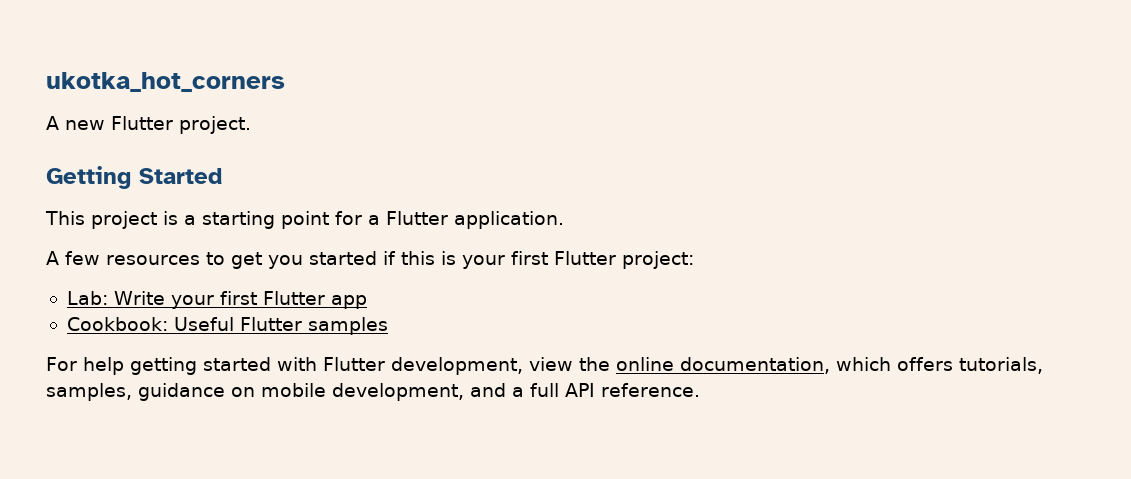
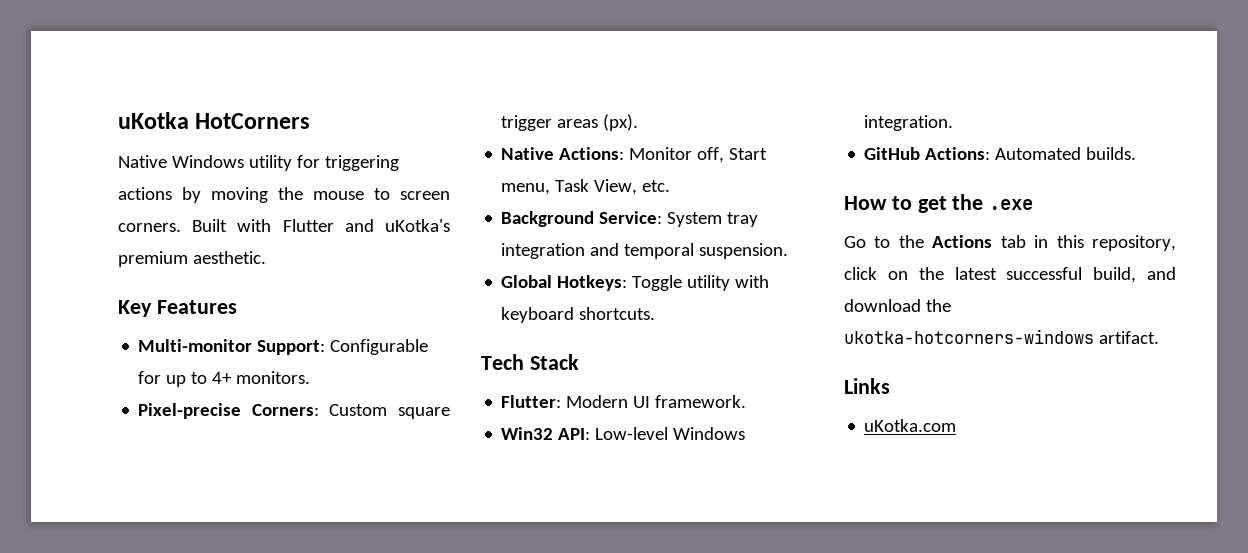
- ukotka_hot_corners
- A new Flutter project.
- Getting Started
- This project is a starting point for a Flutter application.
- A few resources to get you started if this is your first Flutter project:
- Lab: Write your first Flutter app
- Cookbook: Useful Flutter samples
- For help getting started with Flutter development, view the online documentation, which offers tutorials, samples, guidance on mobile development, and a full API reference.
+ uKotka HotCorners
+ Native Windows utility for triggering actions by moving the mouse to screen corners. Built with Flutter and uKotka's premium aesthetic.
+ Key Features
+ Multi-monitor Support: Configurable for up to 4+ monitors.
+ Pixel-precise Corners: Custom square trigger areas (px).
+ Native Actions: Monitor off, Start menu, Task View, etc.
+ Background Service: System tray integration and temporal suspension.
+ Global Hotkeys: Toggle utility with keyboard shortcuts.
+ Tech Stack
+ Flutter: Modern UI framework.
+ Win32 API: Low-level Windows integration.
+ GitHub Actions: Automated builds.
+ How to get the .exe
+ Go to the Actions tab in this repository, click on the latest successful build, and download the ukotka-hotcorners-windows artifact.
+ Links
+ uKotka.com

